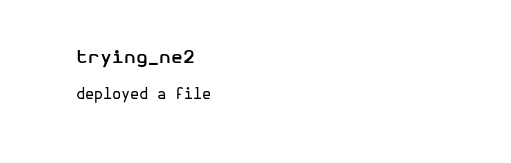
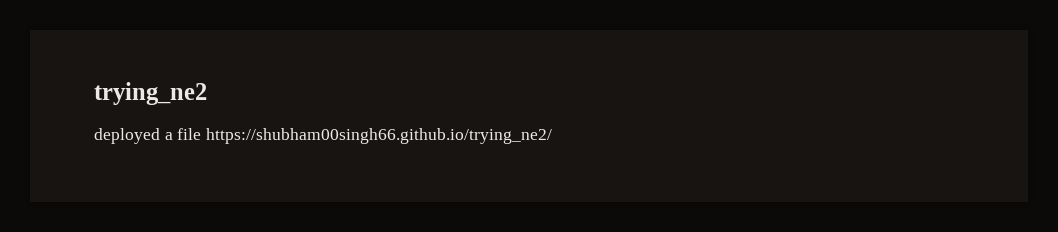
- deployed a file
+ deployed a file https://shubham00singh66.github.io/trying_ne2/

